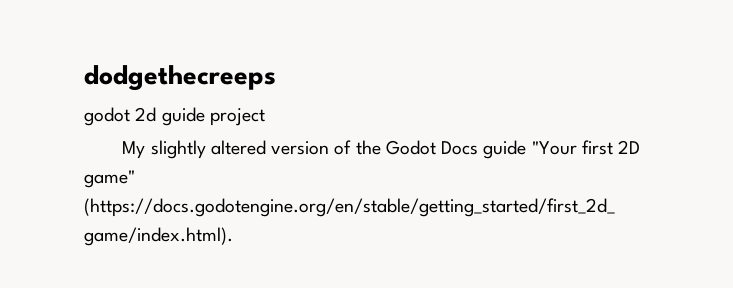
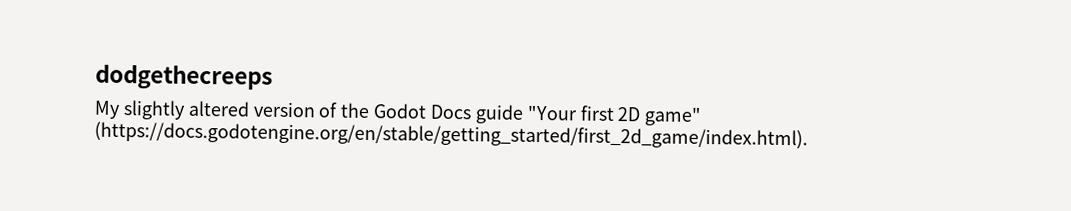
- godot 2d guide project

